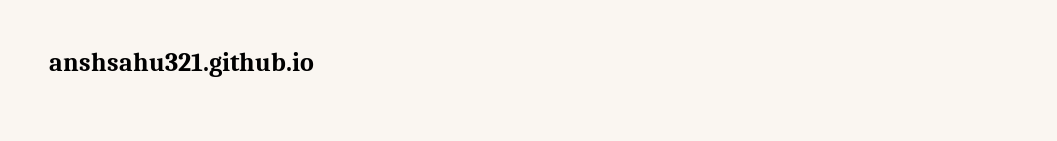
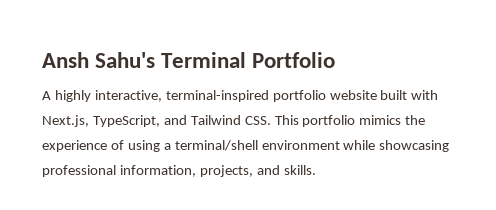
- anshsahu321.github.io
+ Ansh Sahu's Terminal Portfolio
+ A highly interactive, terminal-inspired portfolio website built with Next.js, TypeScript, and Tailwind CSS. This portfolio mimics the experience of using a terminal/shell environment while showcasing professional information, projects, and skills.

